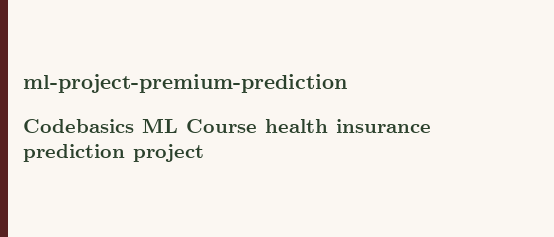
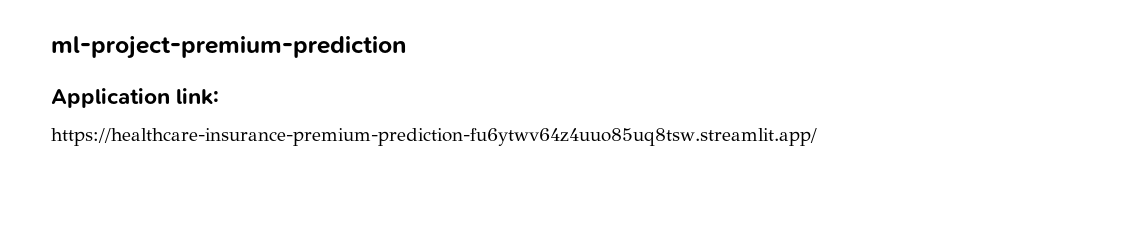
- Codebasics ML Course health insurance prediction project
+ Application link:
+ https://healthcare-insurance-premium-prediction-fu6ytwv64z4uuo85uq8tsw.streamlit.app/

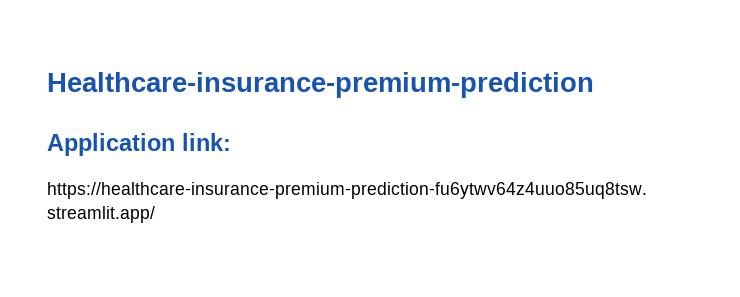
- ml-project-premium-prediction
+ Healthcare-insurance-premium-prediction

